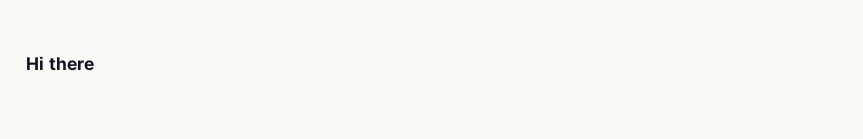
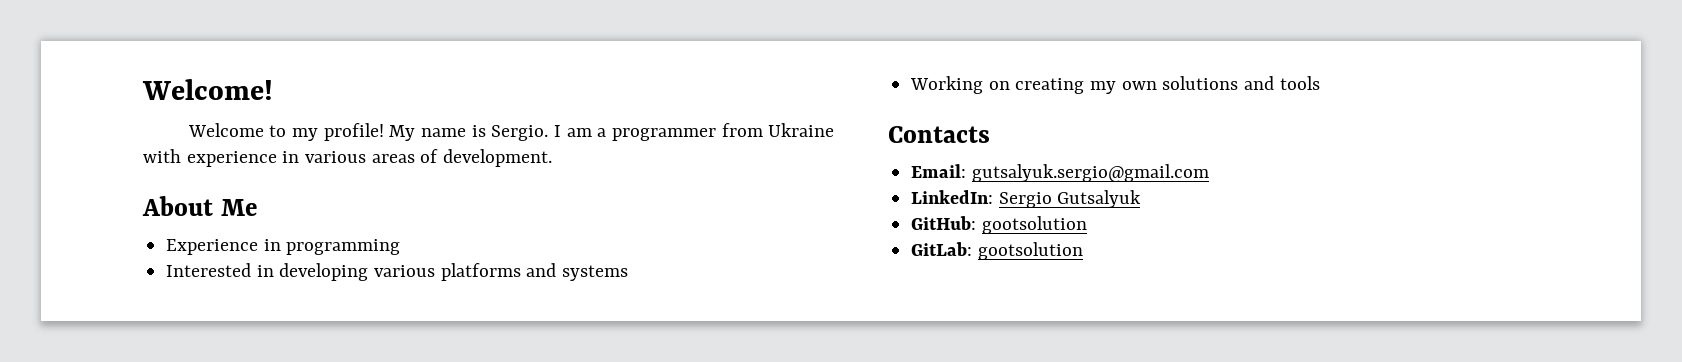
- Hi there
+ Welcome!
+ Welcome to my profile! My name is Sergio. I am a programmer from Ukraine with experience in various areas of development.
+ About Me
+ Experience in programming
+ Interested in developing various platforms and systems
+ Working on creating my own solutions and tools
+ Contacts
+ Email: gutsalyuk.sergio@gmail.com
+ LinkedIn: Sergio Gutsalyuk
+ GitHub: gootsolution
+ GitLab: gootsolution

